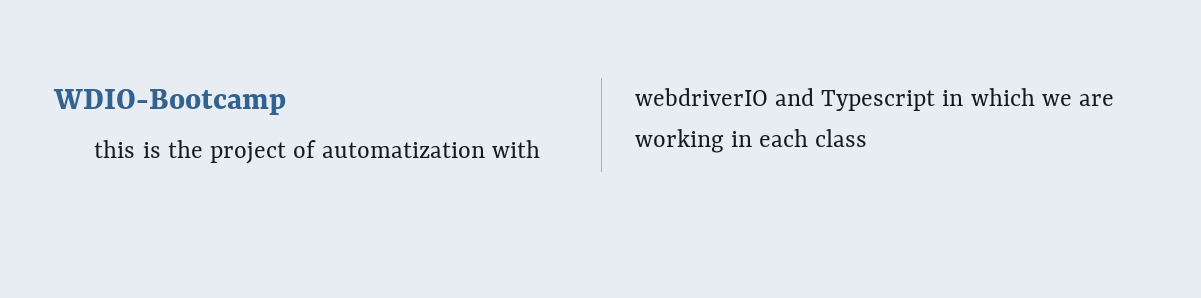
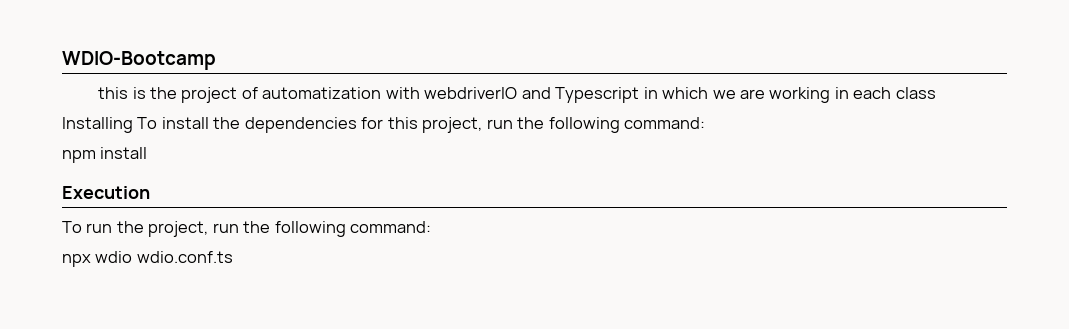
+ Installing To install the dependencies for this project, run the following command:
+ npm install
+ Execution
+ To run the project, run the following command:
+ npx wdio wdio.conf.ts

